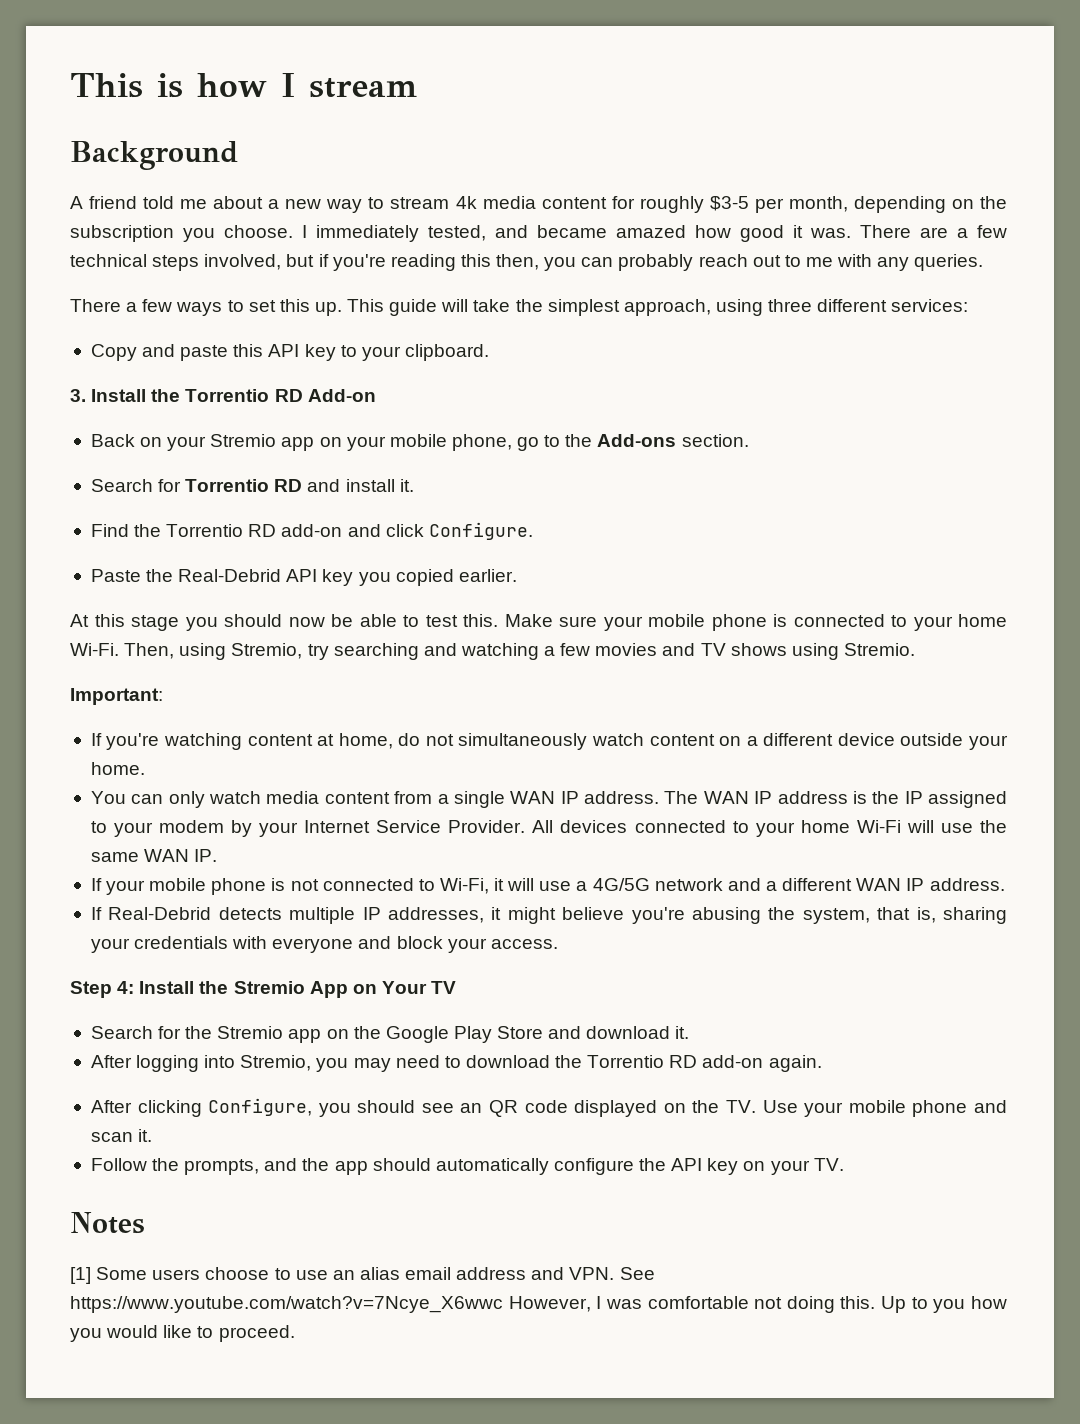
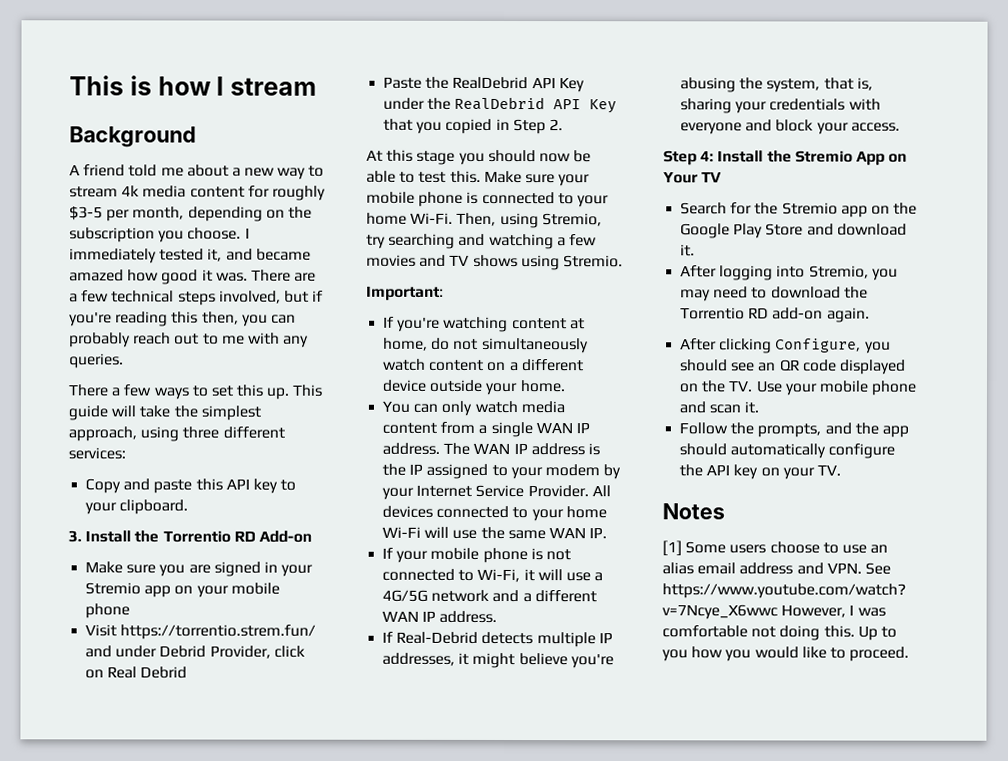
- I immediately tested, and became amazed how good it was.
+ I immediately tested it, and became amazed how good it was.
- Back on your Stremio app on your mobile phone, go to the Add-ons section.
- Search for Torrentio RD and install it.
- Find the Torrentio RD add-on and click Configure.
- Paste the Real-Debrid API key you copied earlier.
+ Make sure you are signed in your Stremio app on your mobile phone
+ Visit https://torrentio.strem.fun/ and under Debrid Provider, click on Real Debrid
+ Paste the RealDebrid API Key under the RealDebrid API Key that you copied in Step 2.

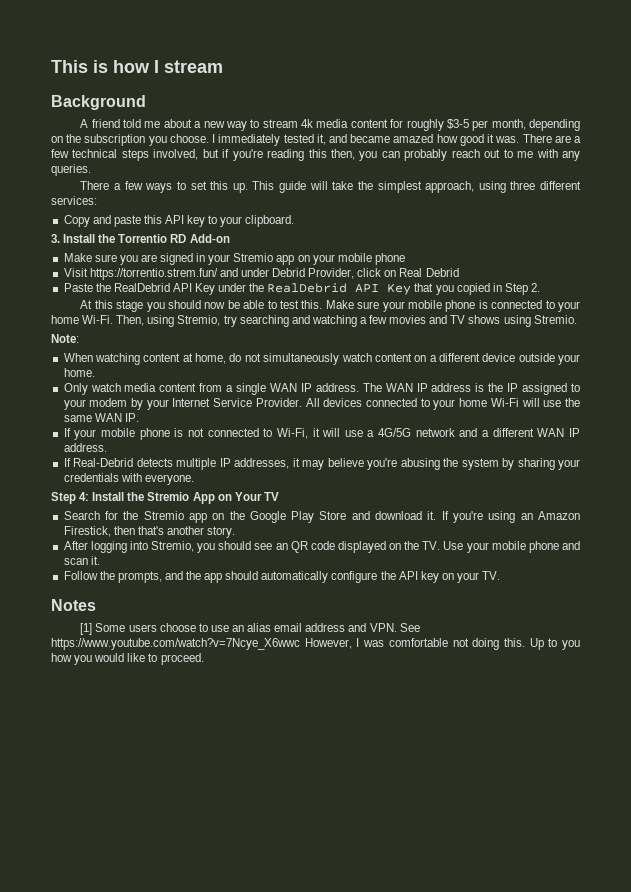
- Important:
- If you're watching content at home, do not simultaneously watch content on a different device outside your home.
+ Note:
+ When watching content at home, do not simultaneously watch content on a different device outside your home.
- You can only watch media content from a single WAN IP address.
+ Only watch media content from a single WAN IP address.
- If Real-Debrid detects multiple IP addresses, it might believe you're abusing the system, that is, sharing your credentials with everyone and block your access.
+ If Real-Debrid detects multiple IP addresses, it may believe you're abusing the system by sharing your credentials with everyone.
+ If you're using an Amazon Firestick, then that's another story.
- After logging into Stremio, you may need to download the Torrentio RD add-on again.
- After clicking Configure, you should see an QR code displayed on the TV. Use your mobile phone and scan it.
+ After logging into Stremio, you should see an QR code displayed on the TV. Use your mobile phone and scan it.

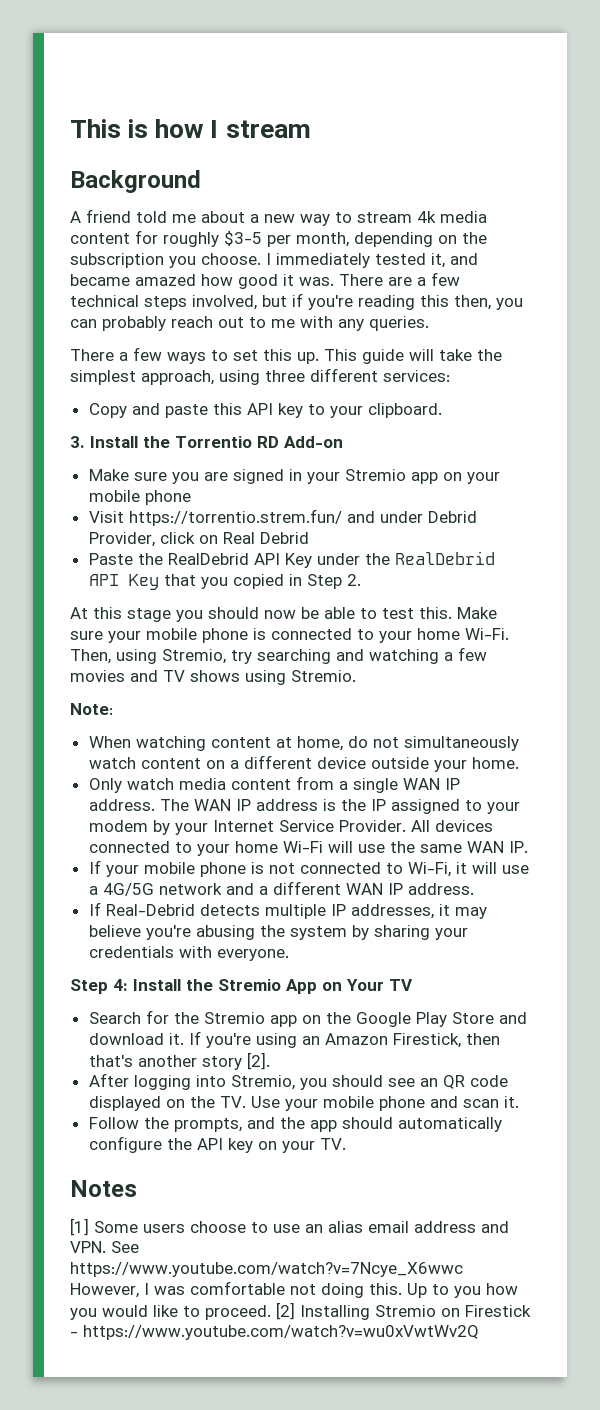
- If you're using an Amazon Firestick, then that's another story.
+ If you're using an Amazon Firestick, then that's another story [2].
+ [2] Installing Stremio on Firestick - https://www.youtube.com/watch?v=wu0xVwtWv2Q

